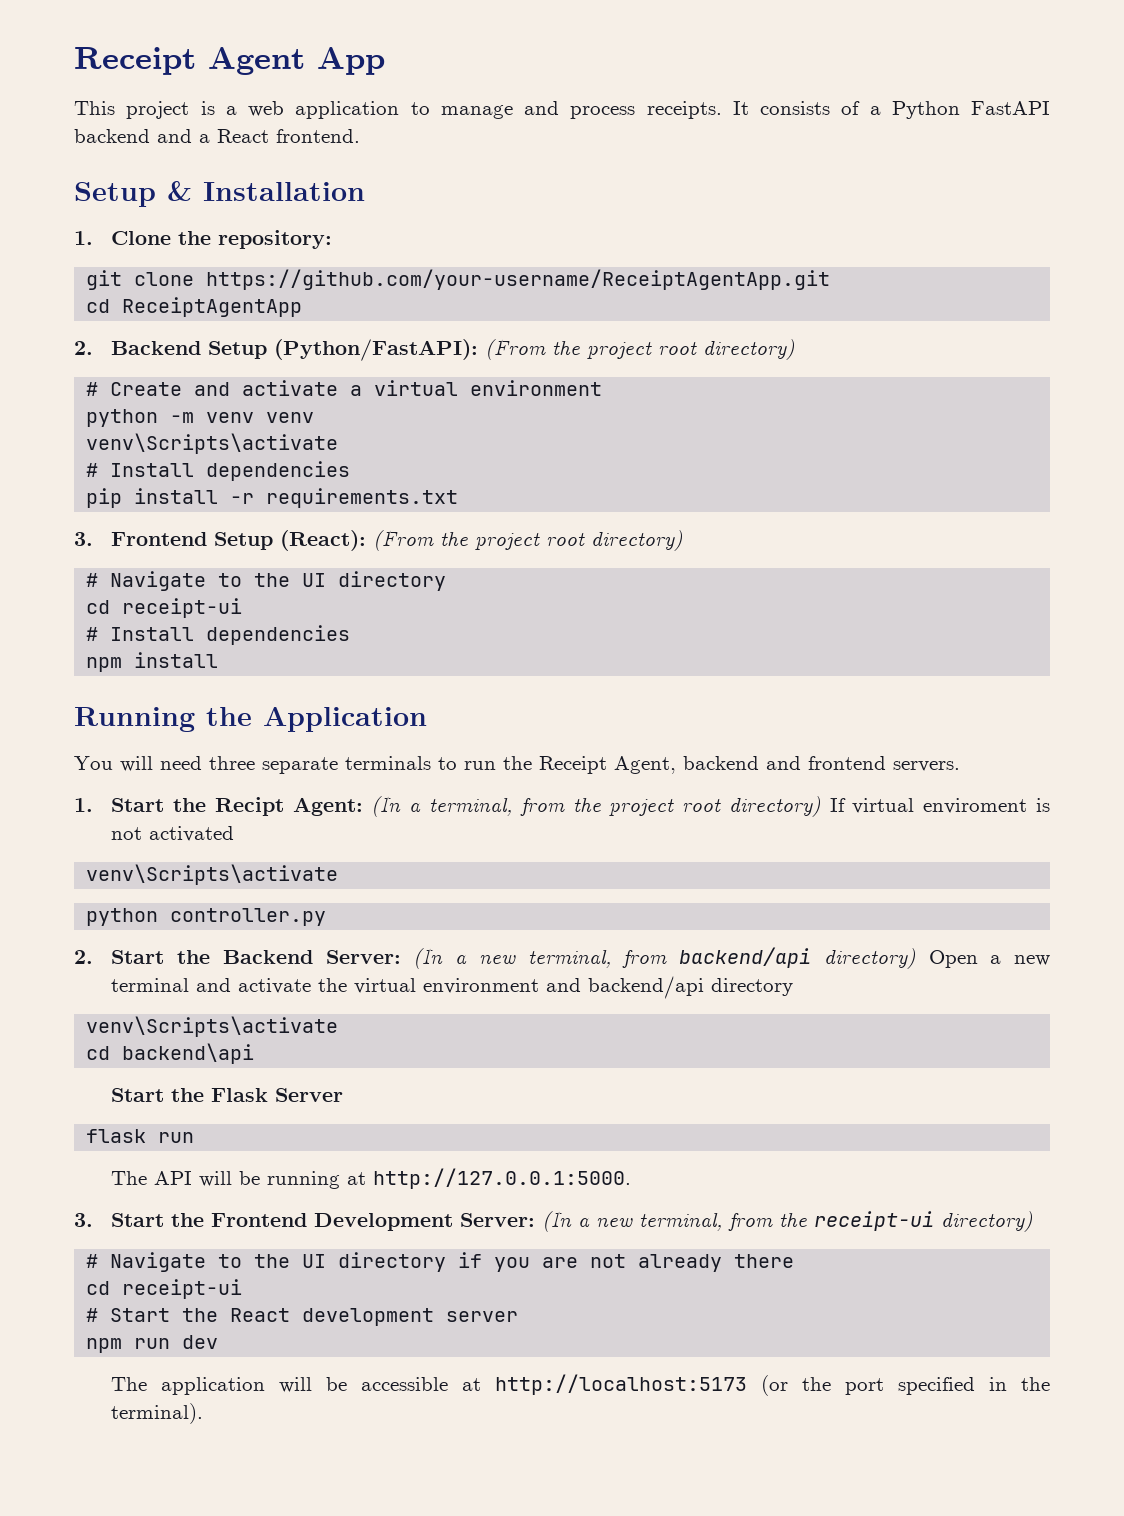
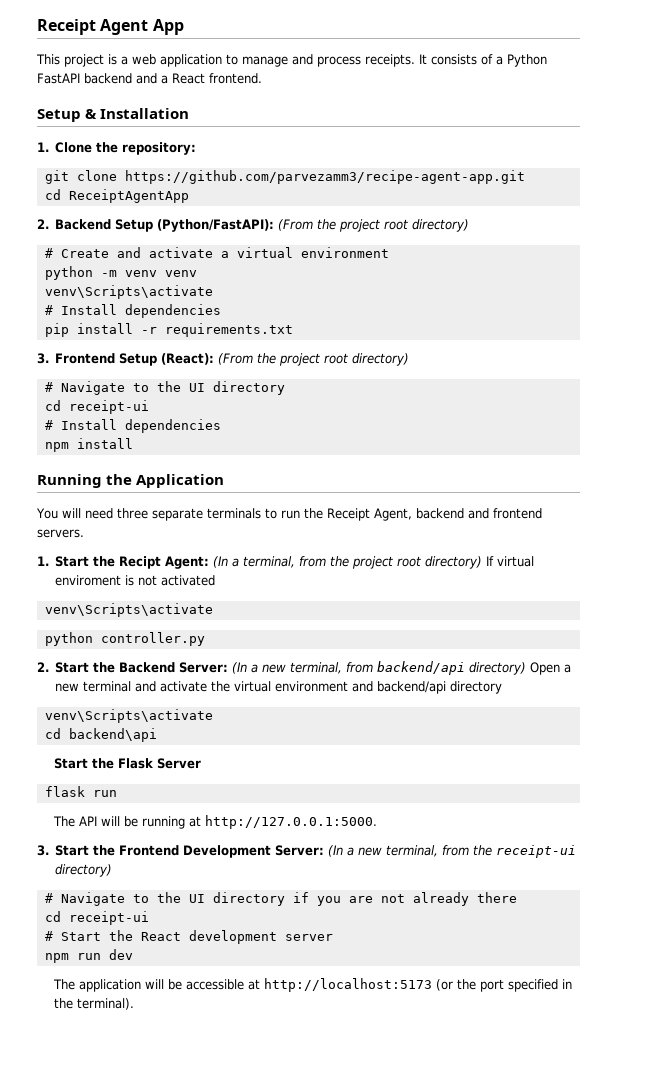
- git clone https://github.com/your-username/ReceiptAgentApp.git
+ git clone https://github.com/parvezamm3/recipe-agent-app.git

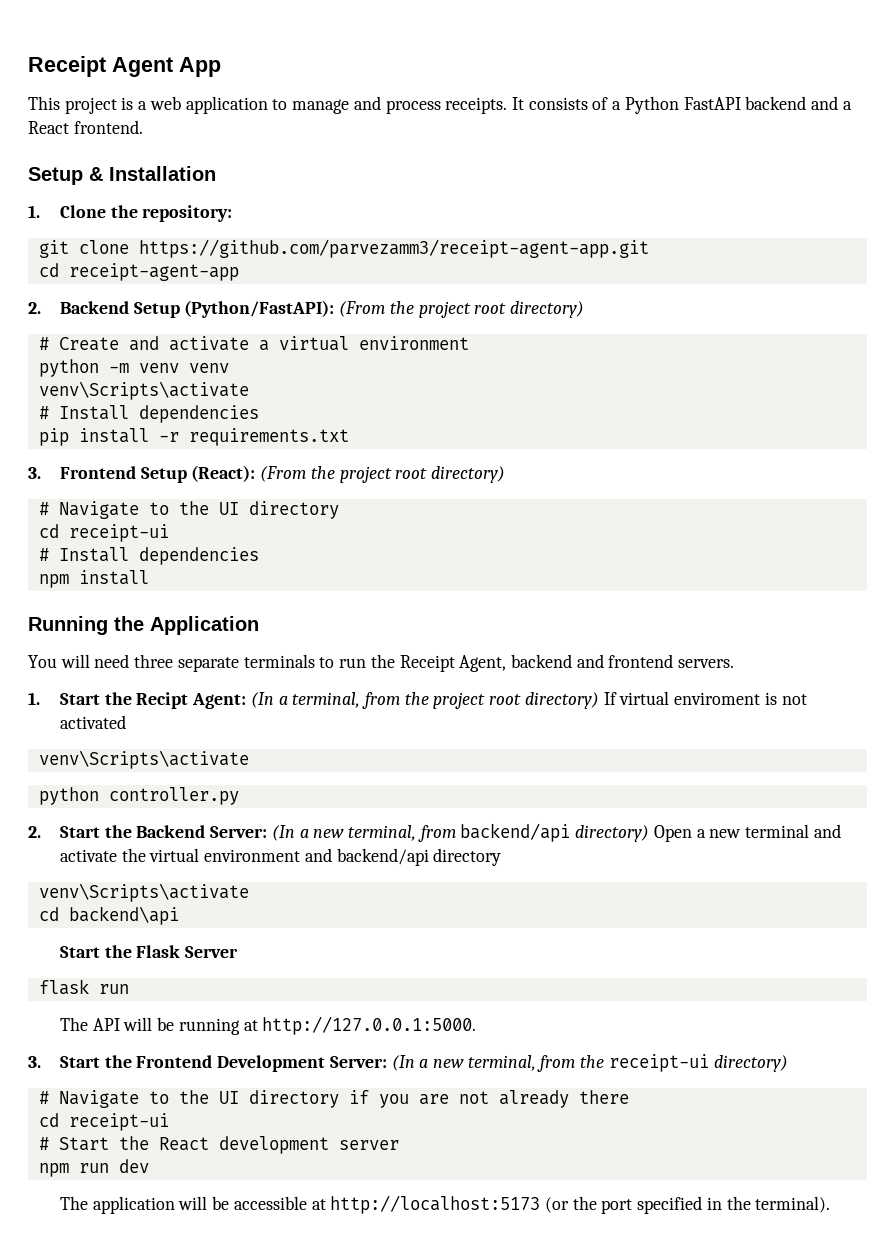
- git clone https://github.com/parvezamm3/recipe-agent-app.git
- cd ReceiptAgentApp
+ git clone https://github.com/parvezamm3/receipt-agent-app.git
+ cd receipt-agent-app

